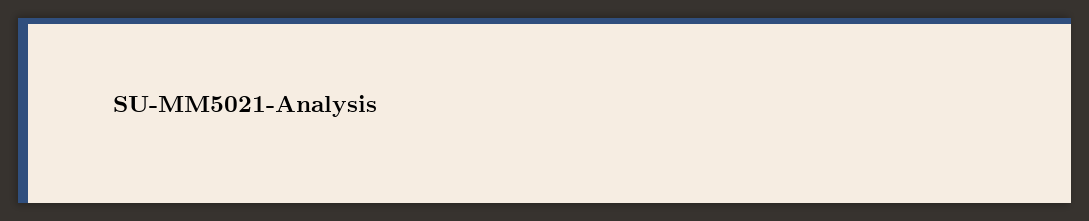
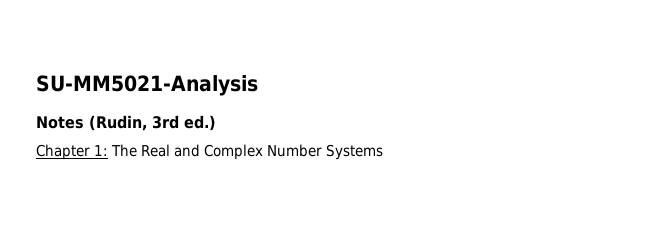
+ Notes (Rudin, 3rd ed.)
+ Chapter 1: The Real and Complex Number Systems

